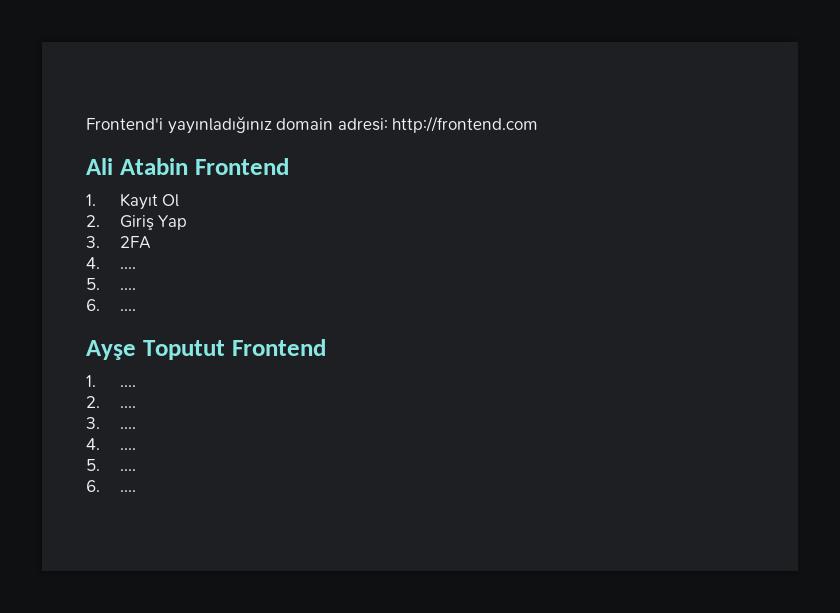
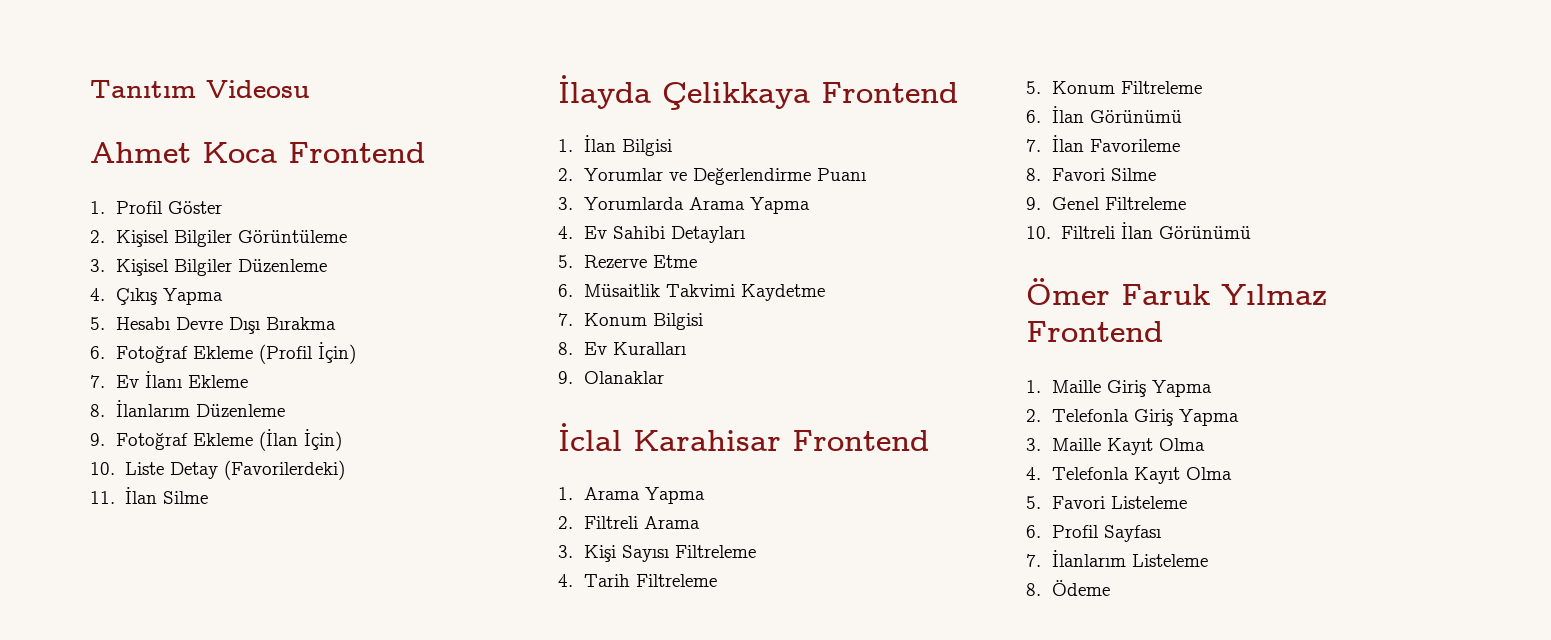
- Frontend'i yayınladığınız domain adresi: http://frontend.com
- Ali Atabin Frontend
- 1. Kayıt Ol
- 2. Giriş Yap
- 3. 2FA
- 4. ....
- 5. ....
- 6. ....
- Ayşe Toputut Frontend
- 1. ....
- 2. ....
- 3. ....
- 4. ....
- 5. ....
- 6. ....
+ Tanıtım Videosu
+ Ahmet Koca Frontend
+ 1. Profil Göster
+ 2. Kişisel Bilgiler Görüntüleme
+ 3. Kişisel Bilgiler Düzenleme
+ 4. Çıkış Yapma
+ 5. Hesabı Devre Dışı Bırakma
+ 6. Fotoğraf Ekleme (Profil İçin)
+ 7. Ev İlanı Ekleme
+ 8. İlanlarım Düzenleme
+ 9. Fotoğraf Ekleme (İlan İçin)
+ 10. Liste Detay (Favorilerdeki)
+ 11. İlan Silme
+ İlayda Çelikkaya Frontend
+ 1. İlan Bilgisi
+ 2. Yorumlar ve Değerlendirme Puanı
+ 3. Yorumlarda Arama Yapma
+ 4. Ev Sahibi Detayları
+ 5. Rezerve Etme
+ 6. Müsaitlik Takvimi Kaydetme
+ 7. Konum Bilgisi
+ 8. Ev Kuralları
+ 9. Olanaklar
+ İclal Karahisar Frontend
+ 1. Arama Yapma
+ 2. Filtreli Arama
+ 3. Kişi Sayısı Filtreleme
+ 4. Tarih Filtreleme
+ 5. Konum Filtreleme
+ 6. İlan Görünümü
+ 7. İlan Favorileme
+ 8. Favori Silme
+ 9. Genel Filtreleme
+ 10. Filtreli İlan Görünümü
+ Ömer Faruk Yılmaz Frontend
+ 1. Maille Giriş Yapma
+ 2. Telefonla Giriş Yapma
+ 3. Maille Kayıt Olma
+ 4. Telefonla Kayıt Olma
+ 5. Favori Listeleme
+ 6. Profil Sayfası
+ 7. İlanlarım Listeleme
+ 8. Ödeme

